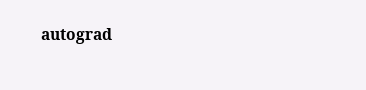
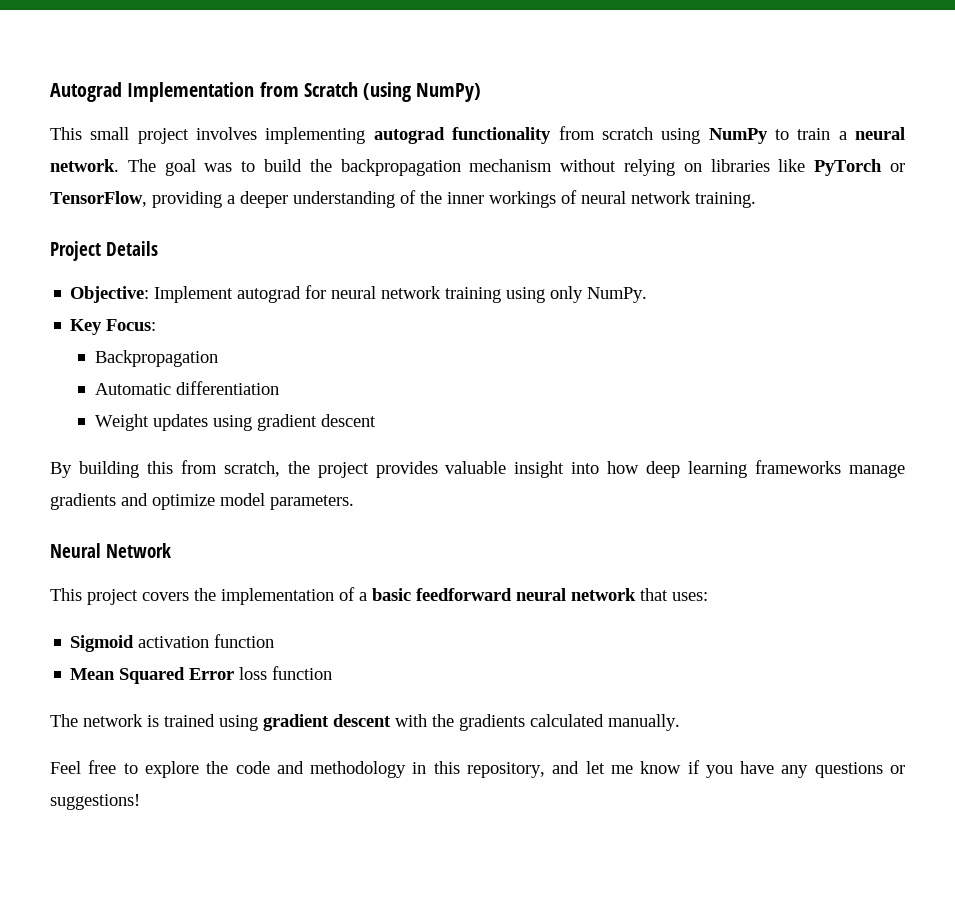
- autograd
+ Autograd Implementation from Scratch (using NumPy)
+ This small project involves implementing autograd functionality from scratch using NumPy to train a neural network. The goal was to build the backpropagation mechanism without relying on libraries like PyTorch or TensorFlow, providing a deeper understanding of the inner workings of neural network training.
+ Project Details
+ Objective: Implement autograd for neural network training using only NumPy.
+ Key Focus:
+ Backpropagation
+ Automatic differentiation
+ Weight updates using gradient descent
+ By building this from scratch, the project provides valuable insight into how deep learning frameworks manage gradients and optimize model parameters.
+ Neural Network
+ This project covers the implementation of a basic feedforward neural network that uses:
+ Sigmoid activation function
+ Mean Squared Error loss function
+ The network is trained using gradient descent with the gradients calculated manually.
+ Feel free to explore the code and methodology in this repository, and let me know if you have any questions or suggestions!

